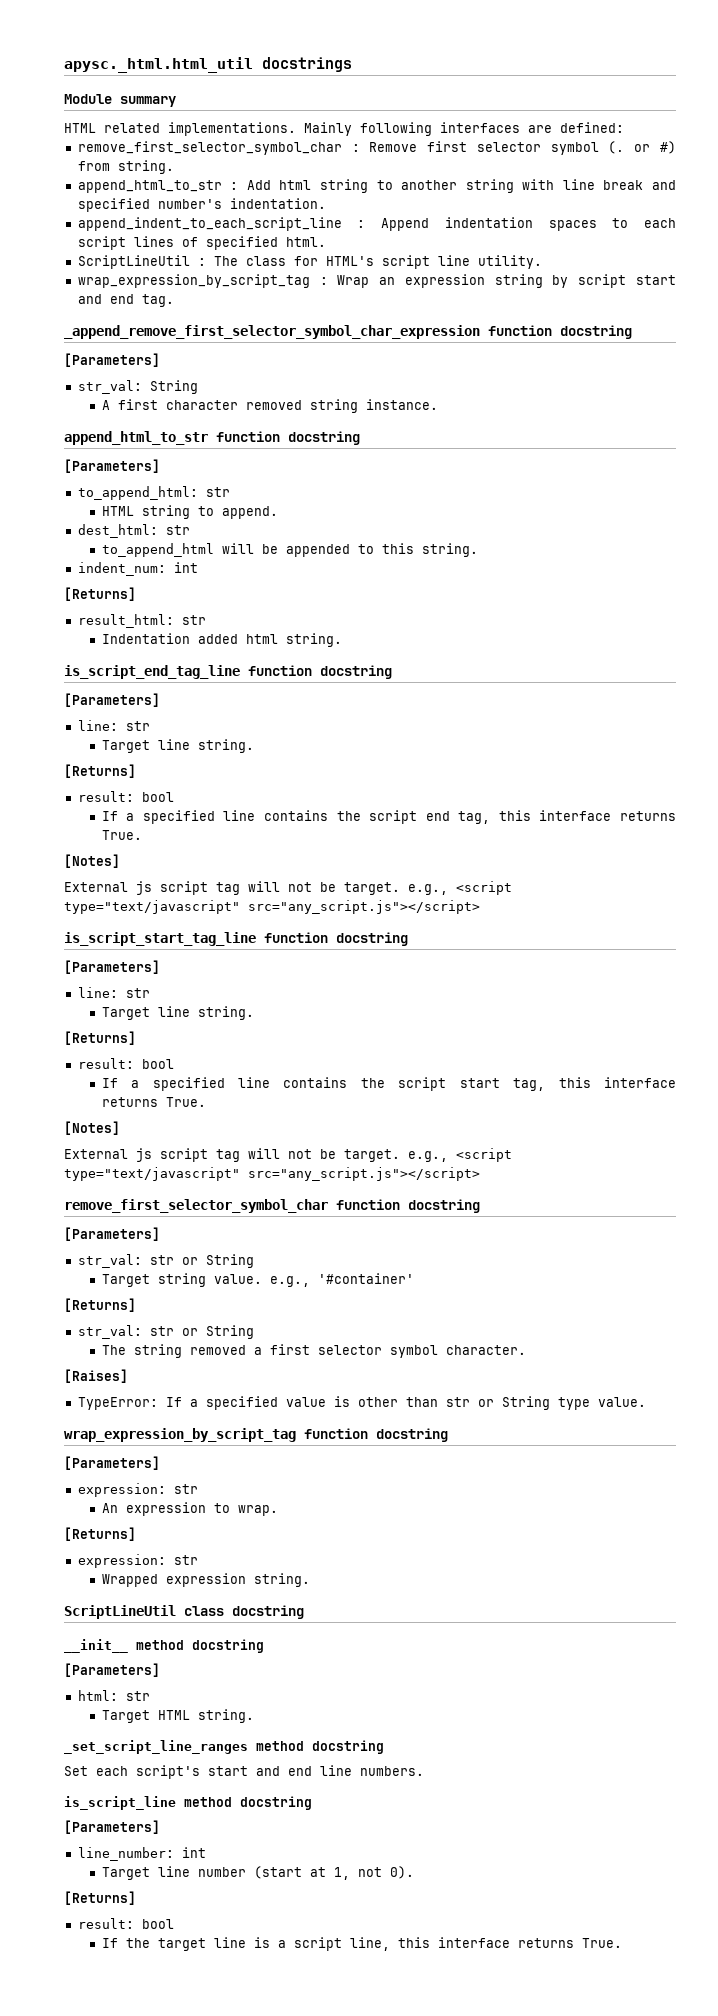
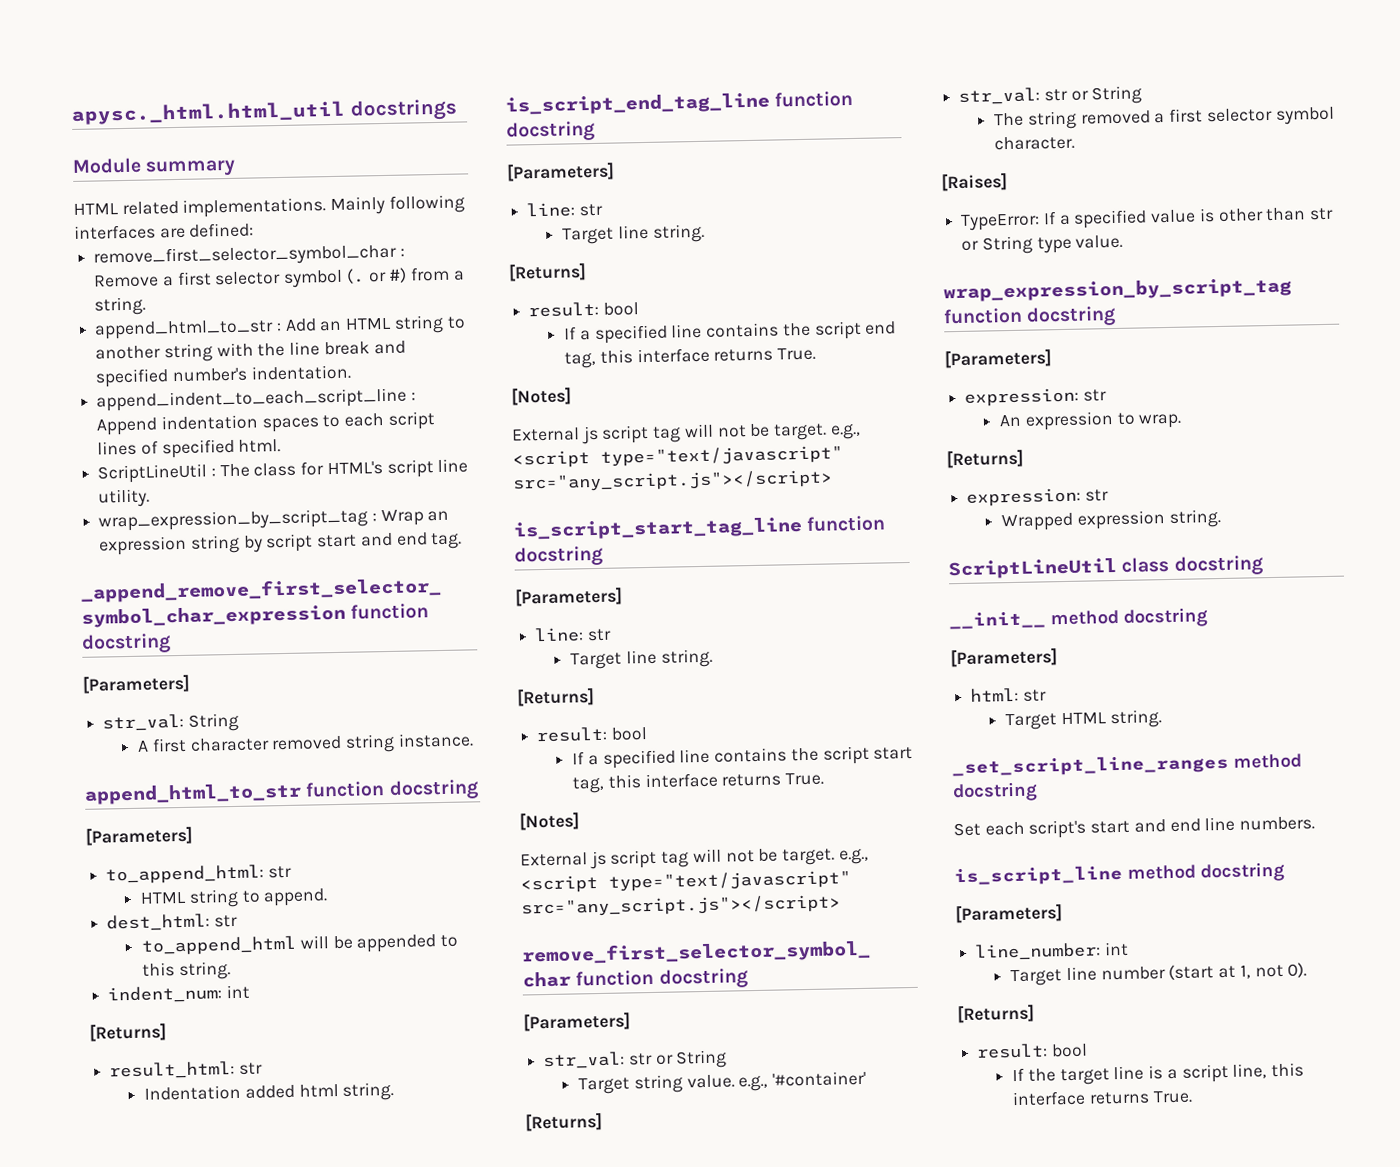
- remove_first_selector_symbol_char : Remove first selector symbol (. or #) from string.
+ remove_first_selector_symbol_char : Remove a first selector symbol (. or #) from a string.
- append_html_to_str : Add html string to another string with line break and specified number's indentation.
+ append_html_to_str : Add an HTML string to another string with the line break and specified number's indentation.

